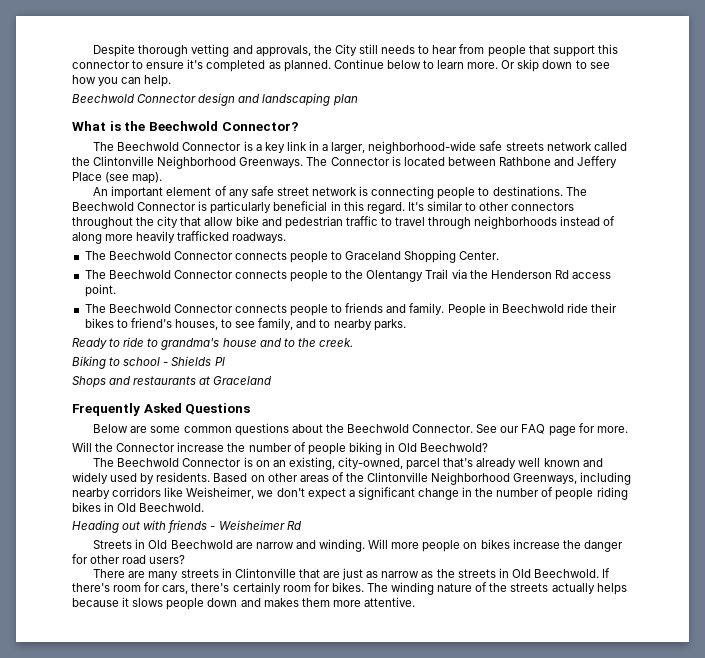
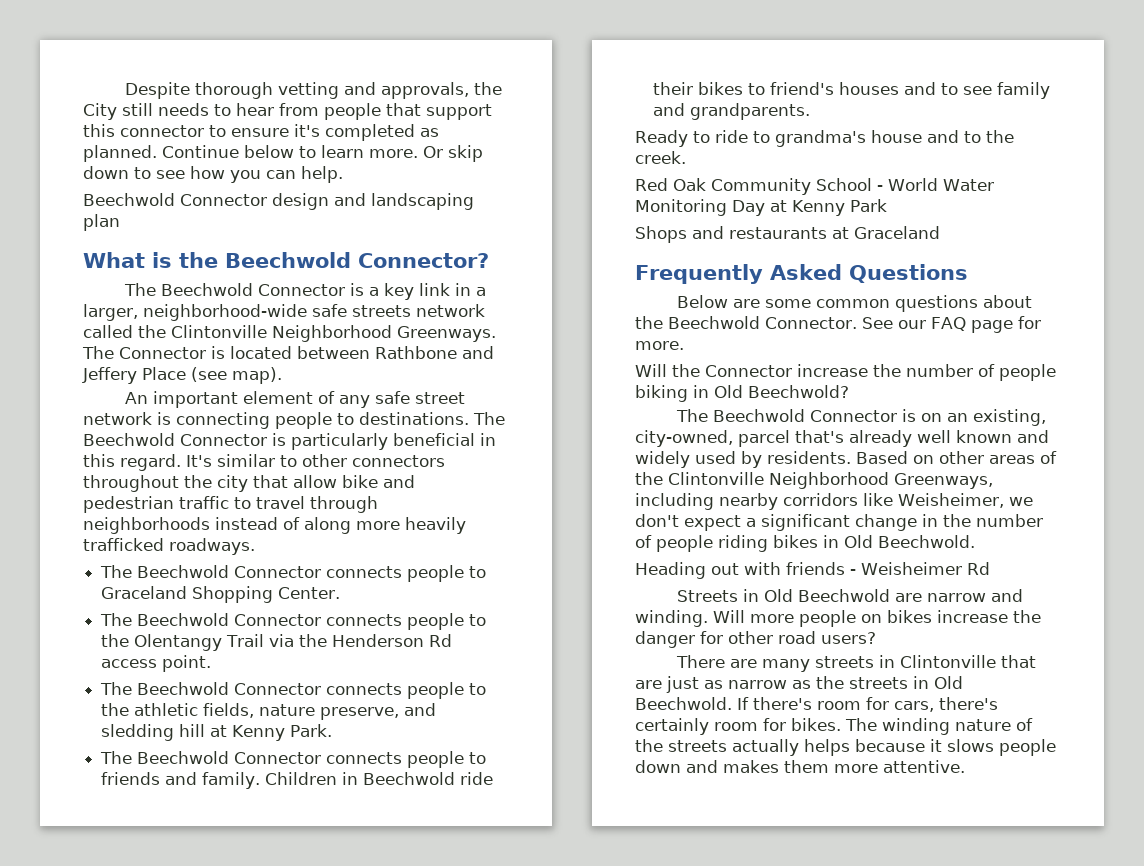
+ The Beechwold Connector connects people to the athletic fields, nature preserve, and sledding hill at Kenny Park.
- People in Beechwold ride their bikes to friend's houses, to see family, and to nearby parks.
+ Children in Beechwold ride their bikes to friend's houses and to see family and grandparents.
- Biking to school - Shields Pl
+ Red Oak Community School - World Water Monitoring Day at Kenny Park

